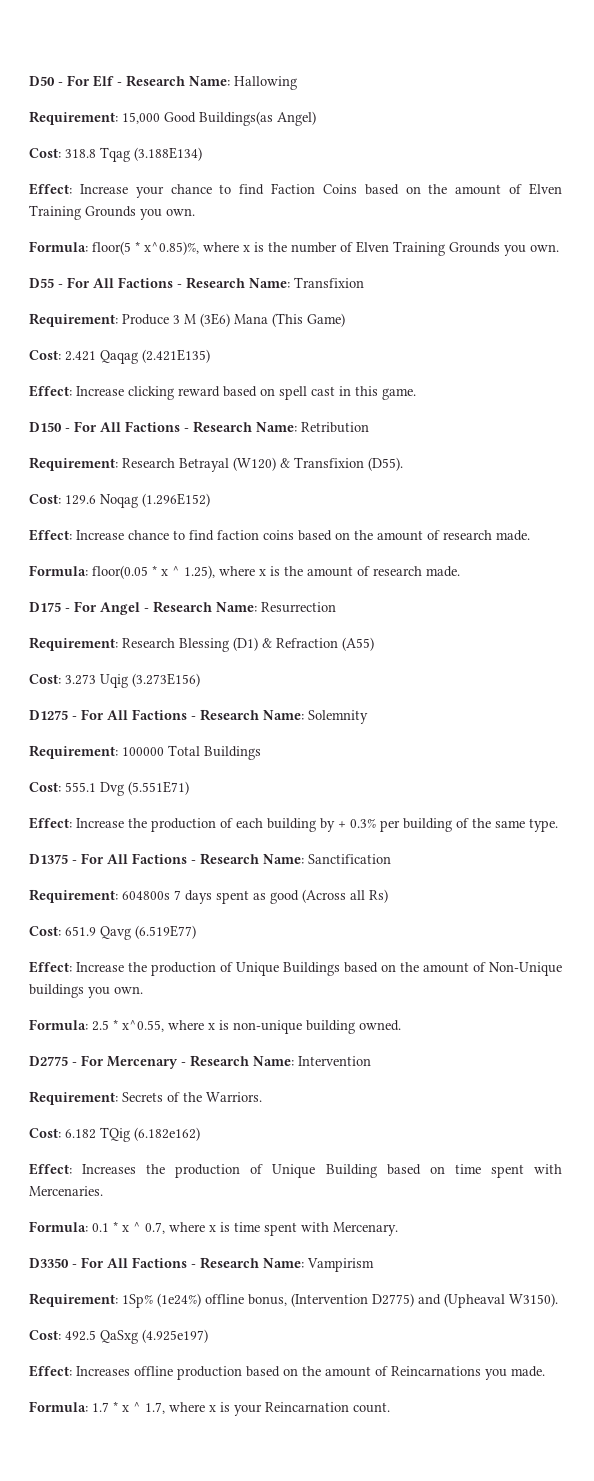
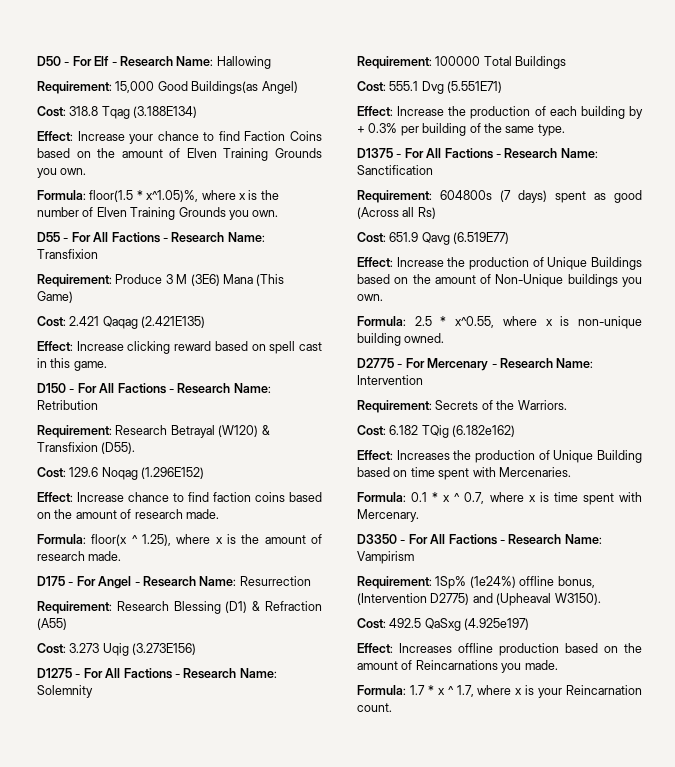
- Formula: floor(5 * x^0.85)%, where x is the number of Elven Training Grounds you own.
+ Formula: floor(1.5 * x^1.05)%, where x is the number of Elven Training Grounds you own.
- Formula: floor(0.05 * x ^ 1.25), where x is the amount of research made.
+ Formula: floor(x ^ 1.25), where x is the amount of research made.
- Requirement: 604800s 7 days spent as good (Across all Rs)
+ Requirement: 604800s (7 days) spent as good (Across all Rs)

